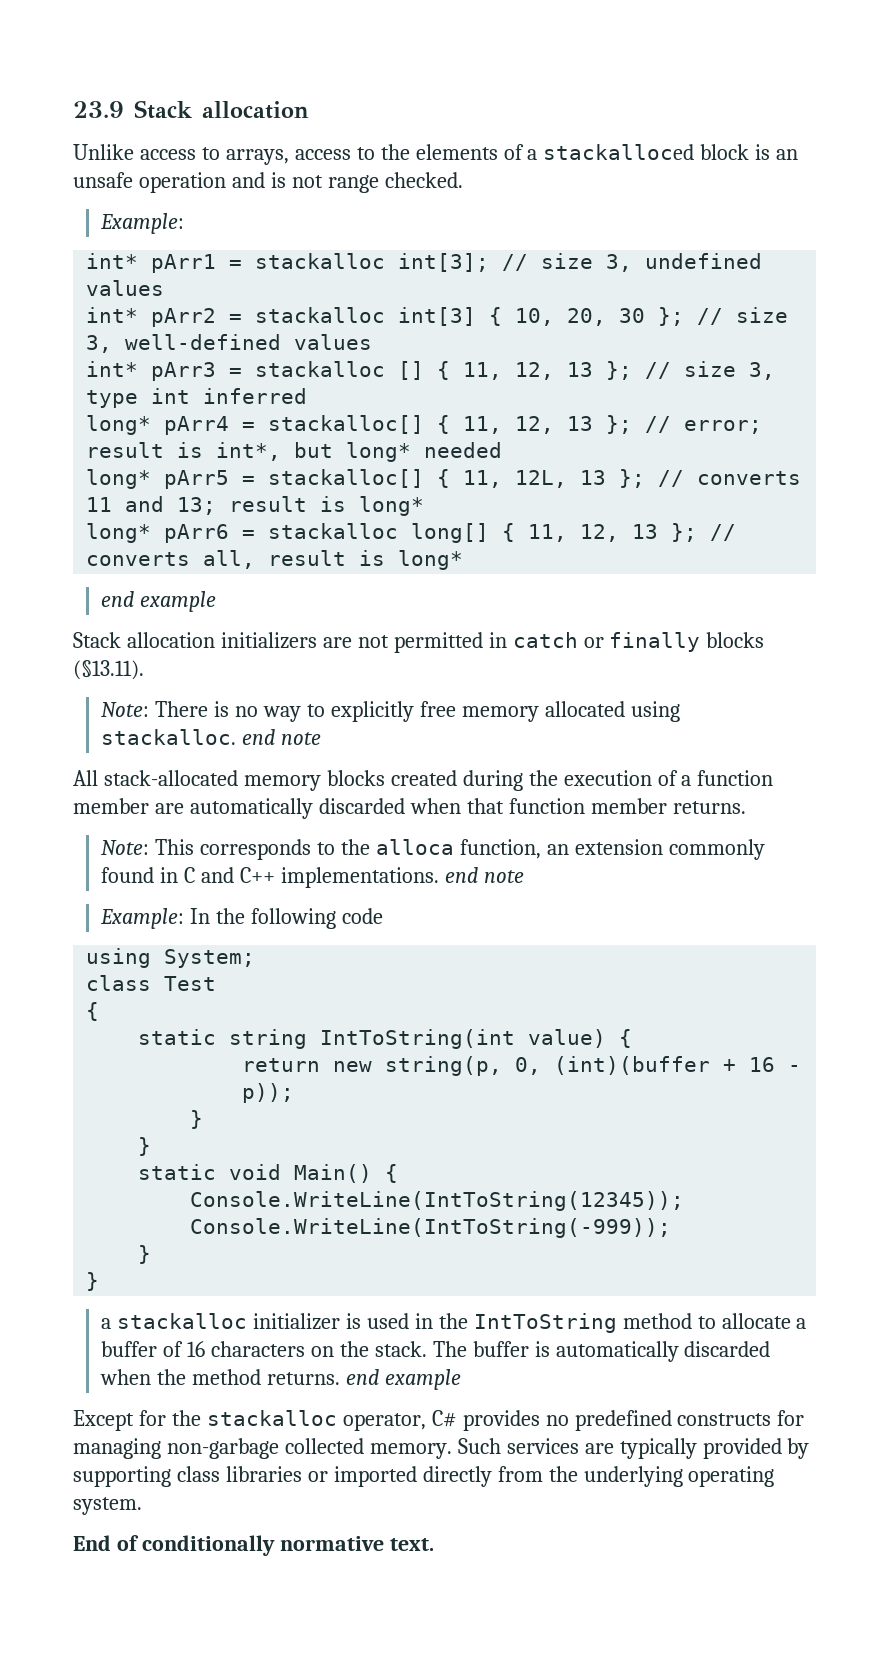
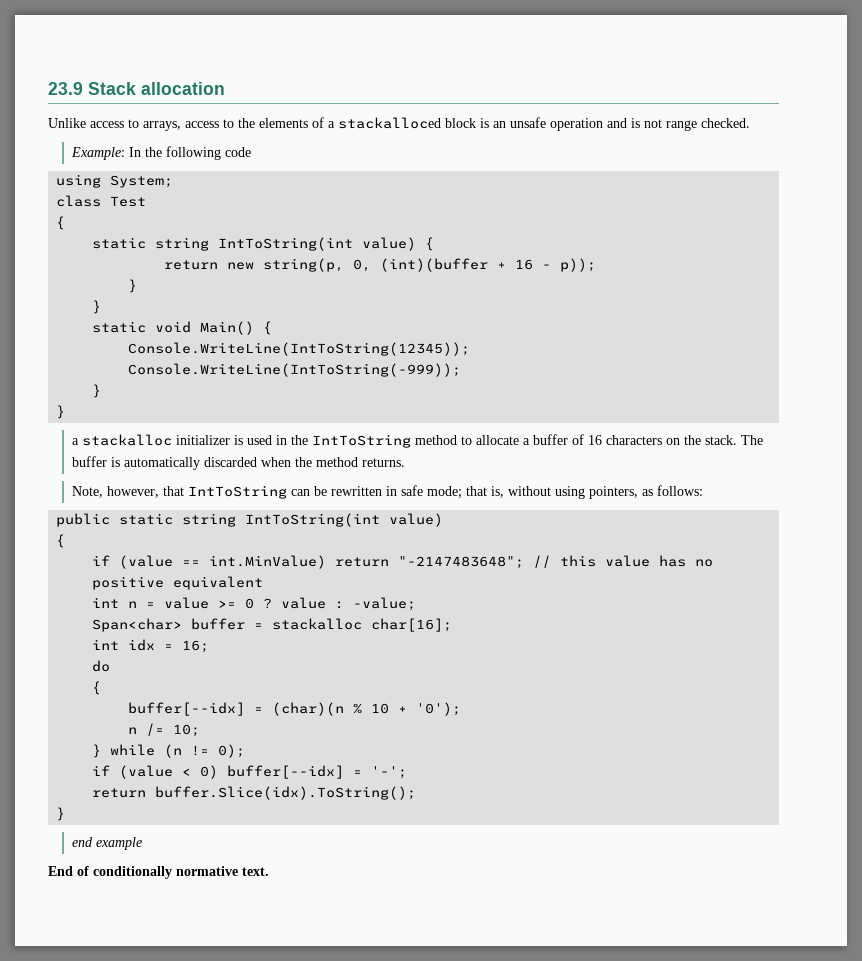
  Unlike access to arrays, access to the elements of a stackalloced block is an unsafe operation and is not range checked.
- Example:
- int* pArr1 = stackalloc int[3]; // size 3, undefined values
- int* pArr2 = stackalloc int[3] { 10, 20, 30 }; // size 3, well-defined values
- int* pArr3 = stackalloc [] { 11, 12, 13 }; // size 3, type int inferred
- long* pArr4 = stackalloc[] { 11, 12, 13 }; // error; result is int*, but long* needed
- long* pArr5 = stackalloc[] { 11, 12L, 13 }; // converts 11 and 13; result is long*
- long* pArr6 = stackalloc long[] { 11, 12, 13 }; // converts all, result is long*
- end example
- Stack allocation initializers are not permitted in catch or finally blocks (§13.11).
- Note: There is no way to explicitly free memory allocated using stackalloc. end note
- All stack-allocated memory blocks created during the execution of a function member are automatically discarded when that function member returns.
- Note: This corresponds to the alloca function, an extension commonly found in C and C++ implementations. end note
- The buffer is automatically discarded when the method returns. end example
- Except for the stackalloc operator, C# provides no predefined constructs for managing non-garbage collected memory. Such services are typically provided by supporting class libraries or imported directly from the underlying operating system.
+ The buffer is automatically discarded when the method returns.
+ Note, however, that IntToString can be rewritten in safe mode; that is, without using pointers, as follows:
+ public static string IntToString(int value)
+ {
+ if (value == int.MinValue) return "-2147483648"; // this value has no positive equivalent
+ int n = value >= 0 ? value : -value;
+ Span<char> buffer = stackalloc char[16];
+ int idx = 16;
+ do
+ {
+ buffer[--idx] = (char)(n % 10 + '0');
+ n /= 10;
+ } while (n != 0);
+ if (value < 0) buffer[--idx] = '-';
+ return buffer.Slice(idx).ToString();
+ }
+ end example

